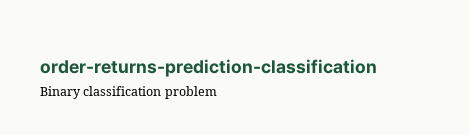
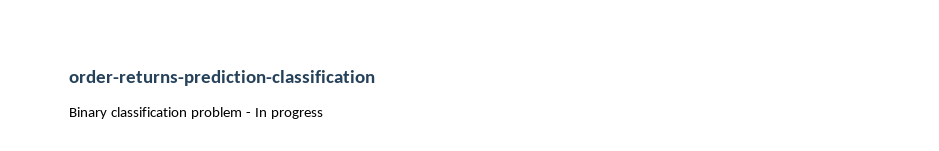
- Binary classification problem
+ Binary classification problem - In progress

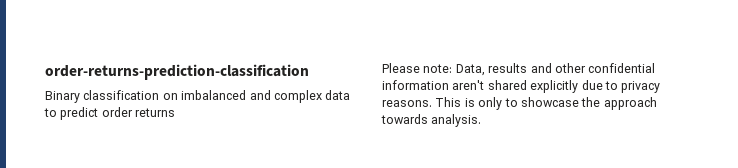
- Binary classification problem - In progress
+ Binary classification on imbalanced and complex data to predict order returns
+ Please note: Data, results and other confidential information aren't shared explicitly due to privacy reasons. This is only to showcase the approach towards analysis.

